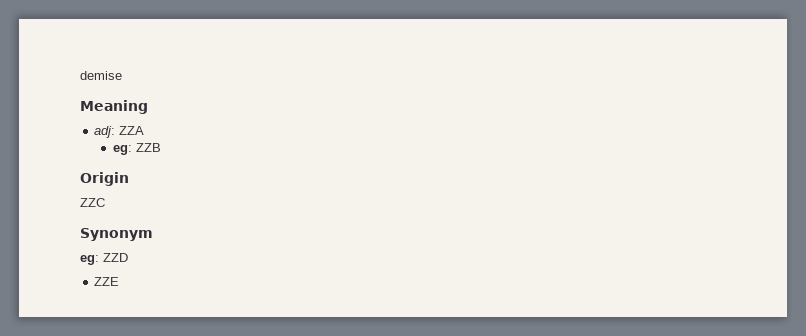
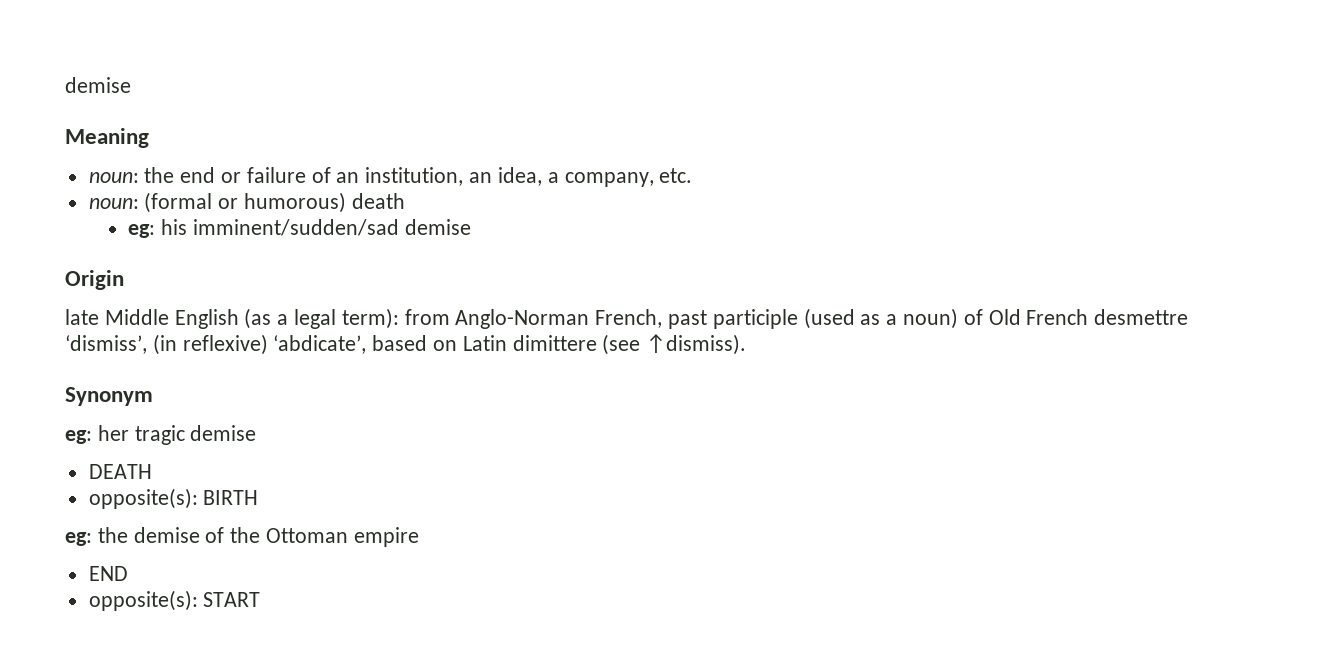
- adj: ZZA
- eg: ZZB
+ noun: the end or failure of an institution, an idea, a company, etc.
+ noun: (formal or humorous) death
+ eg: his imminent/sudden/sad demise
  Origin
- ZZC
+ late Middle English (as a legal term): from Anglo-Norman French, past participle (used as a noun) of Old French desmettre ‘dismiss’, (in reflexive) ‘abdicate’, based on Latin dimittere (see ↑dismiss).
  Synonym
- eg: ZZD
- ZZE
+ eg: her tragic demise
+ DEATH
+ opposite(s): BIRTH
+ eg: the demise of the Ottoman empire
+ END
+ opposite(s): START

